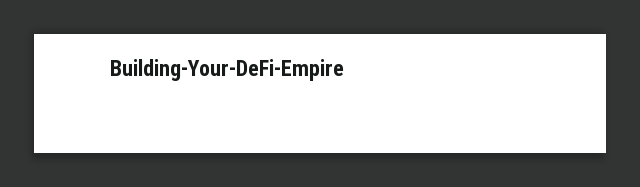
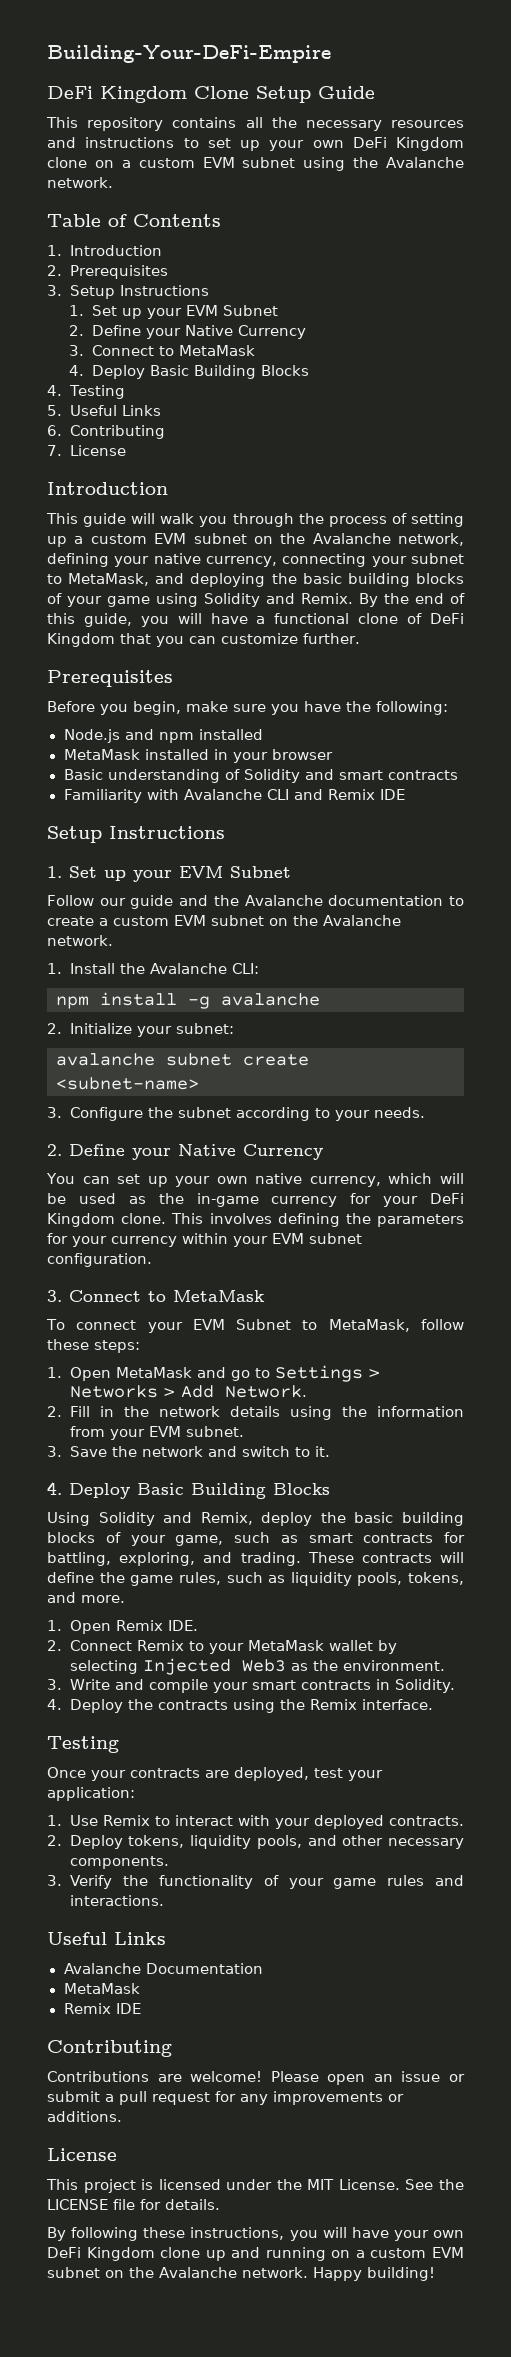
+ DeFi Kingdom Clone Setup Guide
+ This repository contains all the necessary resources and instructions to set up your own DeFi Kingdom clone on a custom EVM subnet using the Avalanche network.
+ Table of Contents
+ 1. Introduction
+ 2. Prerequisites
+ 3. Setup Instructions
+ 1. Set up your EVM Subnet
+ 2. Define your Native Currency
+ 3. Connect to MetaMask
+ 4. Deploy Basic Building Blocks
+ 4. Testing
+ 5. Useful Links
+ 6. Contributing
+ 7. License
+ Introduction
+ This guide will walk you through the process of setting up a custom EVM subnet on the Avalanche network, defining your native currency, connecting your subnet to MetaMask, and deploying the basic building blocks of your game using Solidity and Remix. By the end of this guide, you will have a functional clone of DeFi Kingdom that you can customize further.
+ Prerequisites
+ Before you begin, make sure you have the following:
+ Node.js and npm installed
+ MetaMask installed in your browser
+ Basic understanding of Solidity and smart contracts
+ Familiarity with Avalanche CLI and Remix IDE
+ Setup Instructions
+ 1. Set up your EVM Subnet
+ Follow our guide and the Avalanche documentation to create a custom EVM subnet on the Avalanche network.
+ 1. Install the Avalanche CLI:
+ npm install -g avalanche
+ 2. Initialize your subnet:
+ avalanche subnet create <subnet-name>
+ 3. Configure the subnet according to your needs.
+ 2. Define your Native Currency
+ You can set up your own native currency, which will be used as the in-game currency for your DeFi Kingdom clone. This involves defining the parameters for your currency within your EVM subnet configuration.
+ 3. Connect to MetaMask
+ To connect your EVM Subnet to MetaMask, follow these steps:
+ 1. Open MetaMask and go to Settings > Networks > Add Network.
+ 2. Fill in the network details using the information from your EVM subnet.
+ 3. Save the network and switch to it.
+ 4. Deploy Basic Building Blocks
+ Using Solidity and Remix, deploy the basic building blocks of your game, such as smart contracts for battling, exploring, and trading. These contracts will define the game rules, such as liquidity pools, tokens, and more.
+ 1. Open Remix IDE.
+ 2. Connect Remix to your MetaMask wallet by selecting Injected Web3 as the environment.
+ 3. Write and compile your smart contracts in Solidity.
+ 4. Deploy the contracts using the Remix interface.
+ Testing
+ Once your contracts are deployed, test your application:
+ 1. Use Remix to interact with your deployed contracts.
+ 2. Deploy tokens, liquidity pools, and other necessary components.
+ 3. Verify the functionality of your game rules and interactions.
+ Useful Links
+ Avalanche Documentation
+ MetaMask
+ Remix IDE
+ Contributing
+ Contributions are welcome! Please open an issue or submit a pull request for any improvements or additions.
+ License
+ This project is licensed under the MIT License. See the LICENSE file for details.
+ By following these instructions, you will have your own DeFi Kingdom clone up and running on a custom EVM subnet on the Avalanche network. Happy building!

